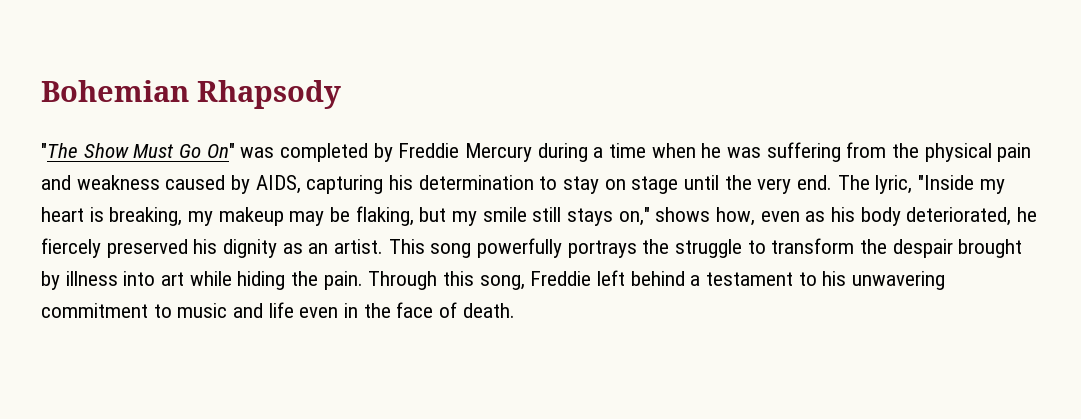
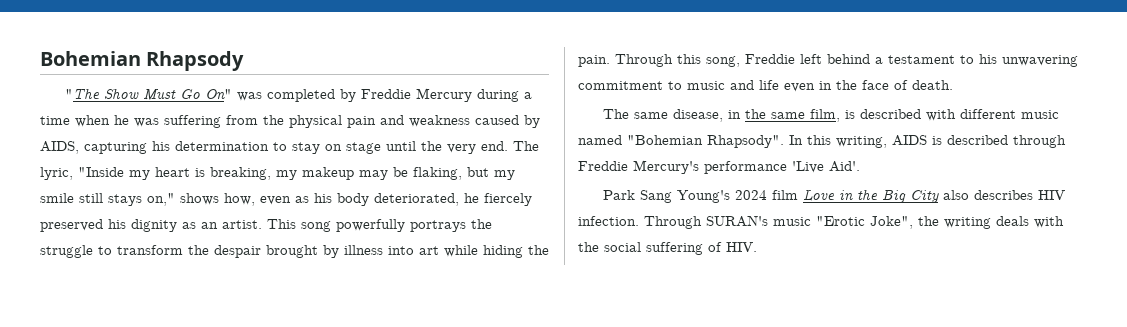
+ The same disease, in the same film, is described with different music named "Bohemian Rhapsody". In this writing, AIDS is described through Freddie Mercury's performance 'Live Aid'.
+ Park Sang Young's 2024 film Love in the Big City also describes HIV infection. Through SURAN's music "Erotic Joke", the writing deals with the social suffering of HIV.

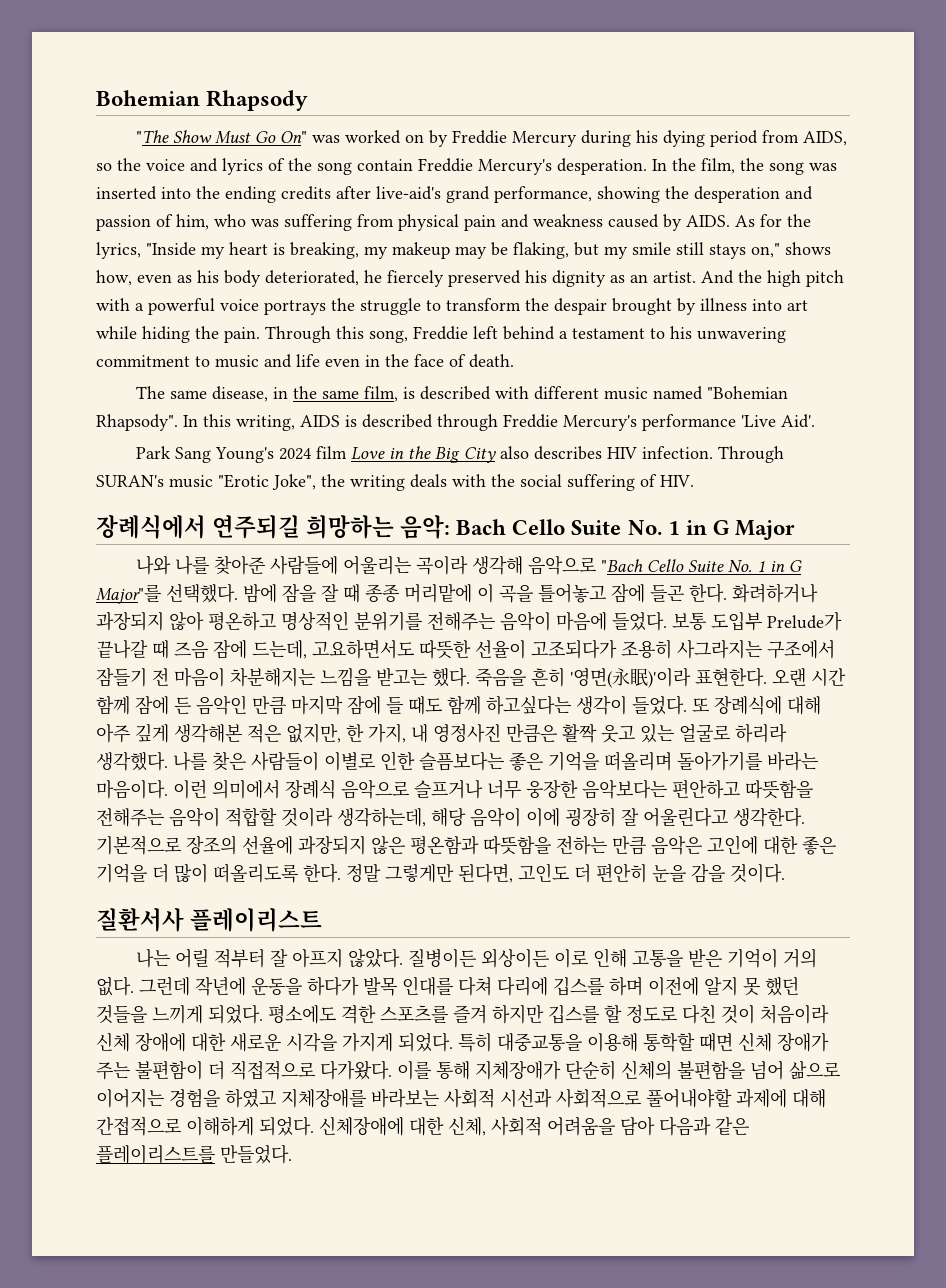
- "The Show Must Go On" was completed by Freddie Mercury during a time when he was suffering from the physical pain and weakness caused by AIDS, capturing his determination to stay on stage until the very end. The lyric, "Inside my heart is breaking, my makeup may be flaking, but my smile still stays on," shows how, even as his body deteriorated, he fiercely preserved his dignity as an artist.
+ "The Show Must Go On" was worked on by Freddie Mercury during his dying period from AIDS, so the voice and lyrics of the song contain Freddie Mercury's desperation. In the film, the song was inserted into the ending credits after live-aid's grand performance, showing the desperation and passion of him, who was suffering from physical pain and weakness caused by AIDS. As for the lyrics, "Inside my heart is breaking, my makeup may be flaking, but my smile still stays on," shows how, even as his body deteriorated, he fiercely preserved his dignity as an artist.
- This song powerfully portrays the struggle to transform the despair brought by illness into art while hiding the pain.
+ And the high pitch with a powerful voice portrays the struggle to transform the despair brought by illness into art while hiding the pain.
+ 장례식에서 연주되길 희망하는 음악: Bach Cello Suite No. 1 in G Major
+ 나와 나를 찾아준 사람들에 어울리는 곡이라 생각해 음악으로 "Bach Cello Suite No. 1 in G Major"를 선택했다. 밤에 잠을 잘 때 종종 머리맡에 이 곡을 틀어놓고 잠에 들곤 한다. 화려하거나 과장되지 않아 평온하고 명상적인 분위기를 전해주는 음악이 마음에 들었다. 보통 도입부 Prelude가 끝나갈 때 즈음 잠에 드는데, 고요하면서도 따뜻한 선율이 고조되다가 조용히 사그라지는 구조에서 잠들기 전 마음이 차분해지는 느낌을 받고는 했다. 죽음을 흔히 '영면(永眠)'이라 표현한다. 오랜 시간 함께 잠에 든 음악인 만큼 마지막 잠에 들 때도 함께 하고싶다는 생각이 들었다. 또 장례식에 대해 아주 깊게 생각해본 적은 없지만, 한 가지, 내 영정사진 만큼은 활짝 웃고 있는 얼굴로 하리라 생각했다. 나를 찾은 사람들이 이별로 인한 슬픔보다는 좋은 기억을 떠올리며 돌아가기를 바라는 마음이다. 이런 의미에서 장례식 음악으로 슬프거나 너무 웅장한 음악보다는 편안하고 따뜻함을 전해주는 음악이 적합할 것이라 생각하는데, 해당 음악이 이에 굉장히 잘 어울린다고 생각한다. 기본적으로 장조의 선율에 과장되지 않은 평온함과 따뜻함을 전하는 만큼 음악은 고인에 대한 좋은 기억을 더 많이 떠올리도록 한다. 정말 그렇게만 된다면, 고인도 더 편안히 눈을 감을 것이다.
+ 질환서사 플레이리스트
+ 나는 어릴 적부터 잘 아프지 않았다. 질병이든 외상이든 이로 인해 고통을 받은 기억이 거의 없다. 그런데 작년에 운동을 하다가 발목 인대를 다쳐 다리에 깁스를 하며 이전에 알지 못 했던 것들을 느끼게 되었다. 평소에도 격한 스포츠를 즐겨 하지만 깁스를 할 정도로 다친 것이 처음이라 신체 장애에 대한 새로운 시각을 가지게 되었다. 특히 대중교통을 이용해 통학할 때면 신체 장애가 주는 불편함이 더 직접적으로 다가왔다. 이를 통해 지체장애가 단순히 신체의 불편함을 넘어 삶으로 이어지는 경험을 하였고 지체장애를 바라보는 사회적 시선과 사회적으로 풀어내야할 과제에 대해 간접적으로 이해하게 되었다. 신체장애에 대한 신체, 사회적 어려움을 담아 다음과 같은 플레이리스트를 만들었다.

